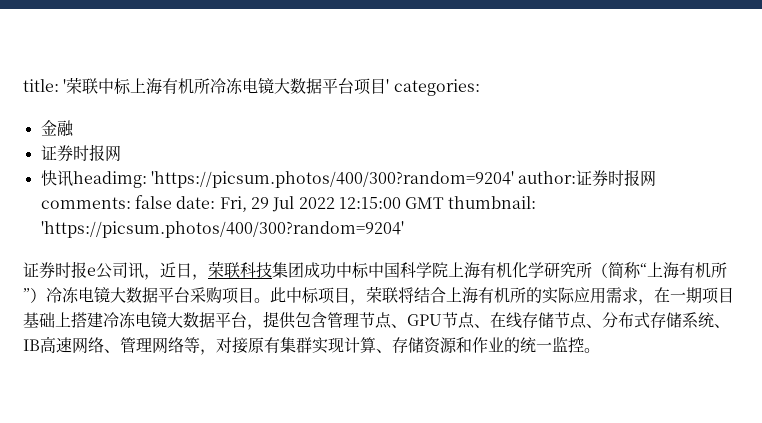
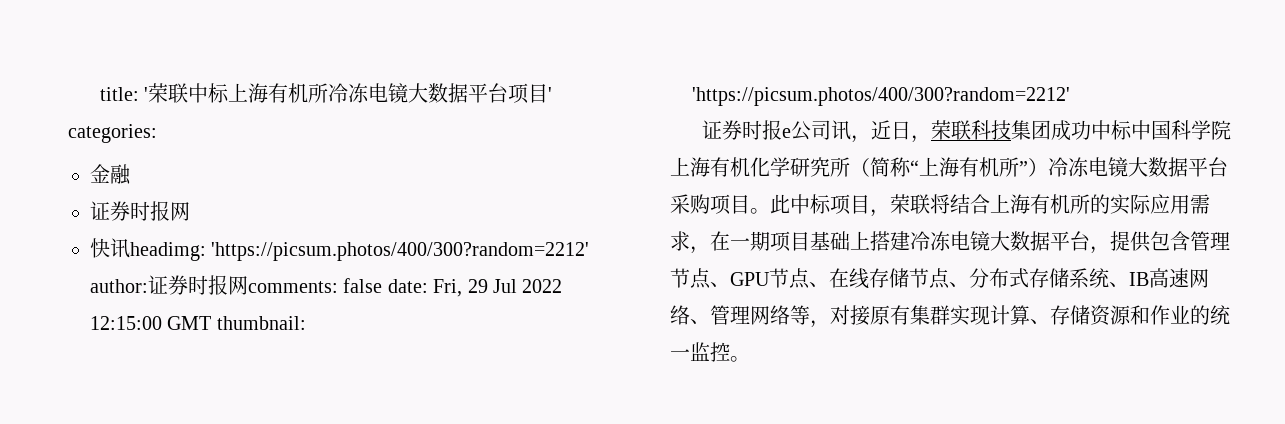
- 快讯headimg: 'https://picsum.photos/400/300?random=9204' author:证券时报网comments: false date: Fri, 29 Jul 2022 12:15:00 GMT thumbnail: 'https://picsum.photos/400/300?random=9204'
+ 快讯headimg: 'https://picsum.photos/400/300?random=2212' author:证券时报网comments: false date: Fri, 29 Jul 2022 12:15:00 GMT thumbnail: 'https://picsum.photos/400/300?random=2212'

